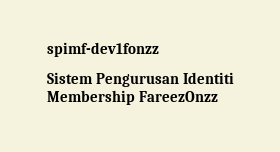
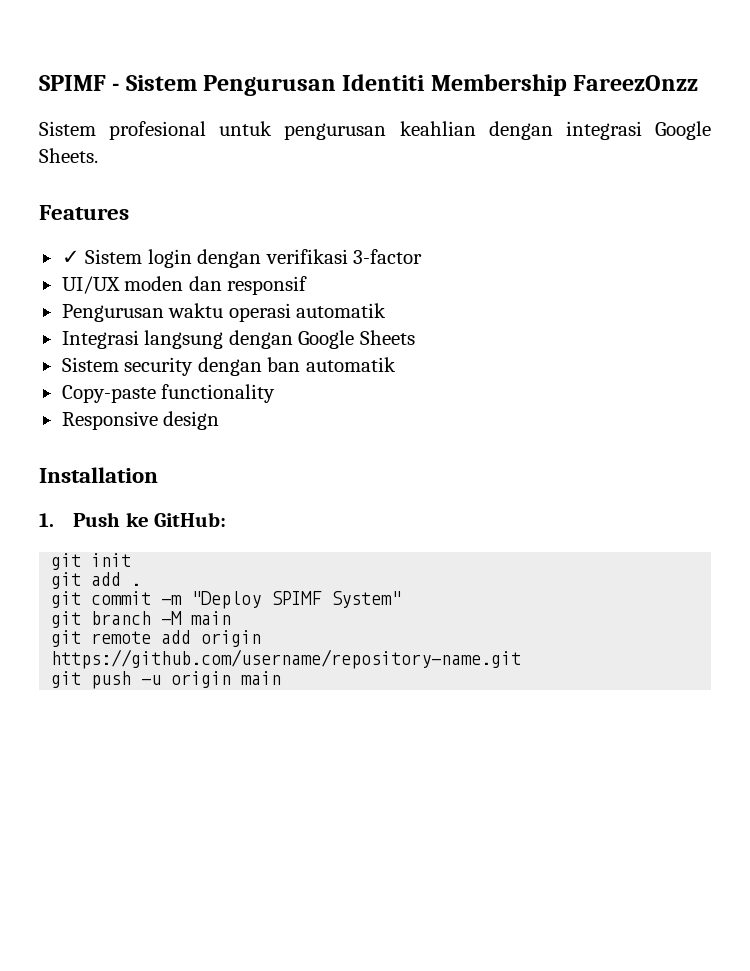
- spimf-dev1fonzz
- Sistem Pengurusan Identiti Membership FareezOnzz
+ SPIMF - Sistem Pengurusan Identiti Membership FareezOnzz
+ Sistem profesional untuk pengurusan keahlian dengan integrasi Google Sheets.
+ Features
+ ✓ Sistem login dengan verifikasi 3-factor
+ UI/UX moden dan responsif
+ Pengurusan waktu operasi automatik
+ Integrasi langsung dengan Google Sheets
+ Sistem security dengan ban automatik
+ Copy-paste functionality
+ Responsive design
+ Installation
+ 1. Push ke GitHub:
+ git init
+ git add .
+ git commit -m "Deploy SPIMF System"
+ git branch -M main
+ git remote add origin https://github.com/username/repository-name.git
+ git push -u origin main

